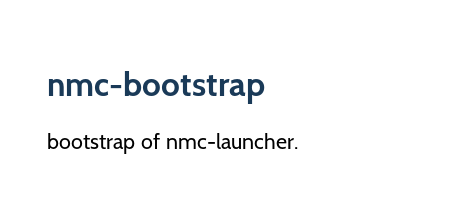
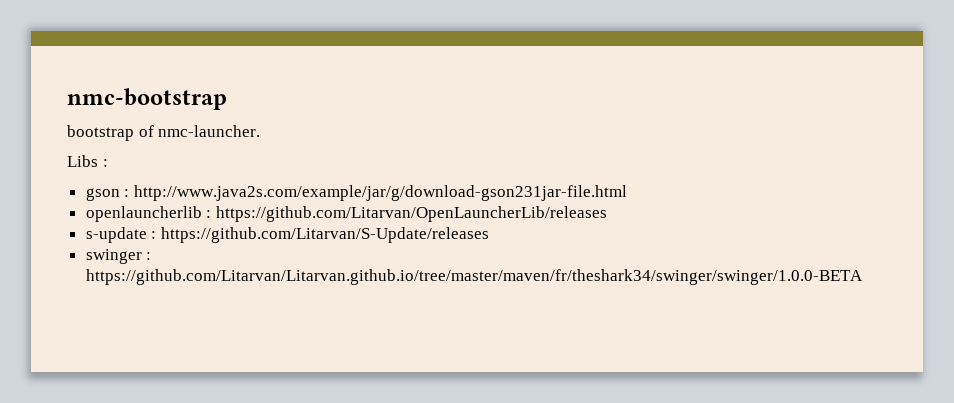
+ Libs :
+ gson : http://www.java2s.com/example/jar/g/download-gson231jar-file.html
+ openlauncherlib : https://github.com/Litarvan/OpenLauncherLib/releases
+ s-update : https://github.com/Litarvan/S-Update/releases
+ swinger : https://github.com/Litarvan/Litarvan.github.io/tree/master/maven/fr/theshark34/swinger/swinger/1.0.0-BETA

